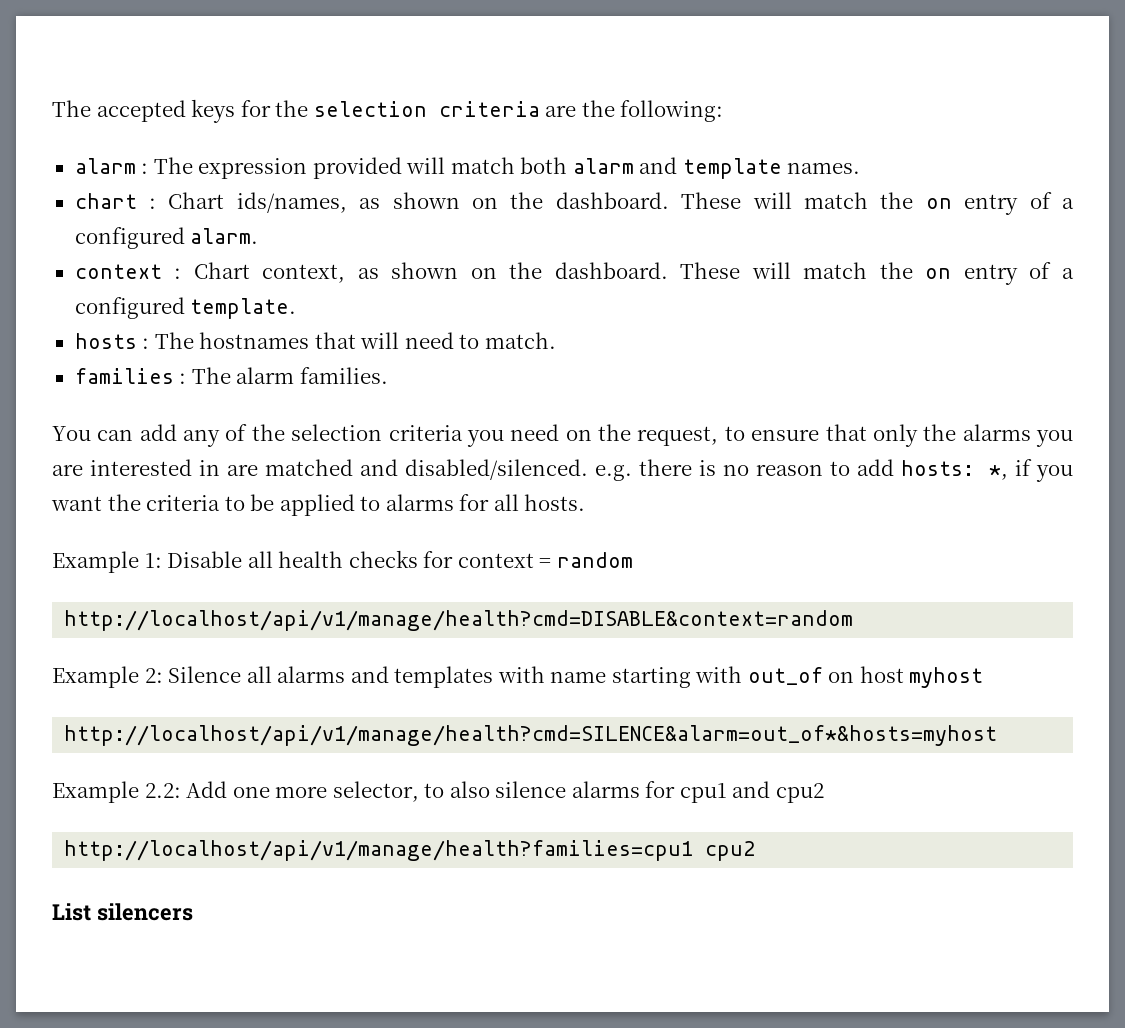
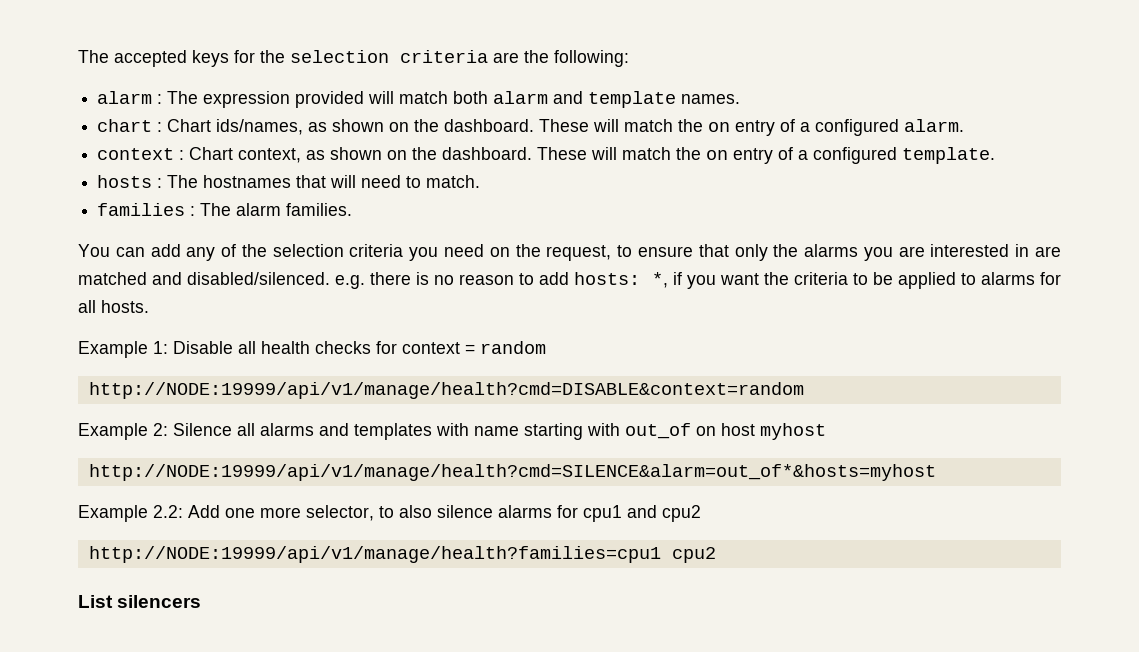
- http://localhost/api/v1/manage/health?cmd=DISABLE&context=random
+ http://NODE:19999/api/v1/manage/health?cmd=DISABLE&context=random
- http://localhost/api/v1/manage/health?cmd=SILENCE&alarm=out_of*&hosts=myhost
+ http://NODE:19999/api/v1/manage/health?cmd=SILENCE&alarm=out_of*&hosts=myhost
- http://localhost/api/v1/manage/health?families=cpu1 cpu2
+ http://NODE:19999/api/v1/manage/health?families=cpu1 cpu2

